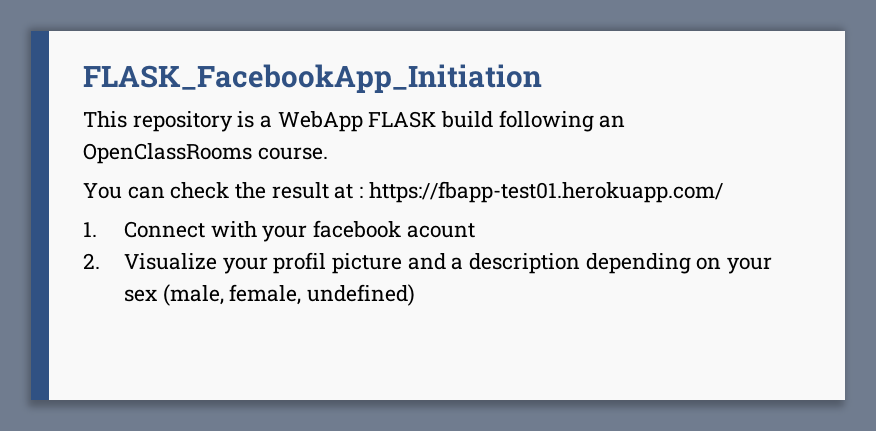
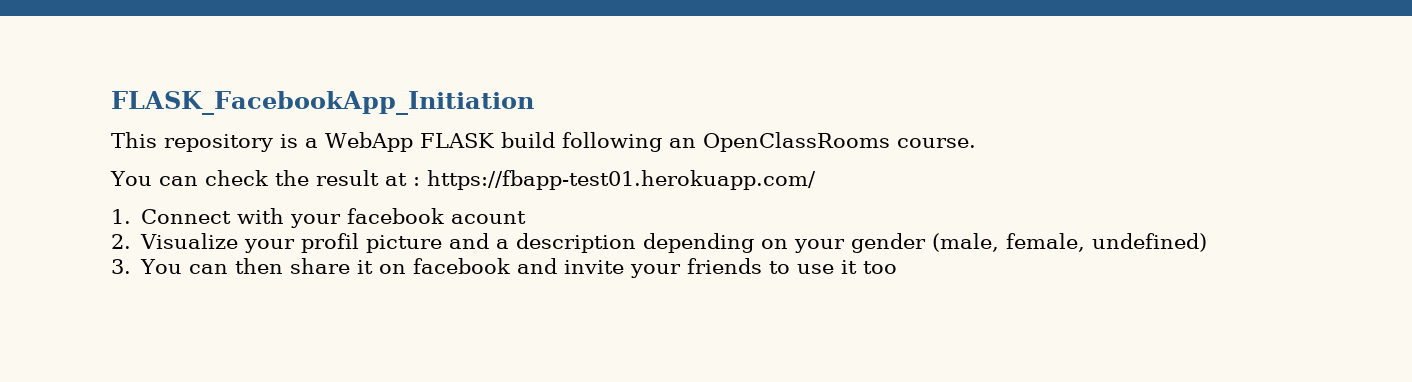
- 2. Visualize your profil picture and a description depending on your sex (male, female, undefined)
+ 2. Visualize your profil picture and a description depending on your gender (male, female, undefined)
+ 3. You can then share it on facebook and invite your friends to use it too

